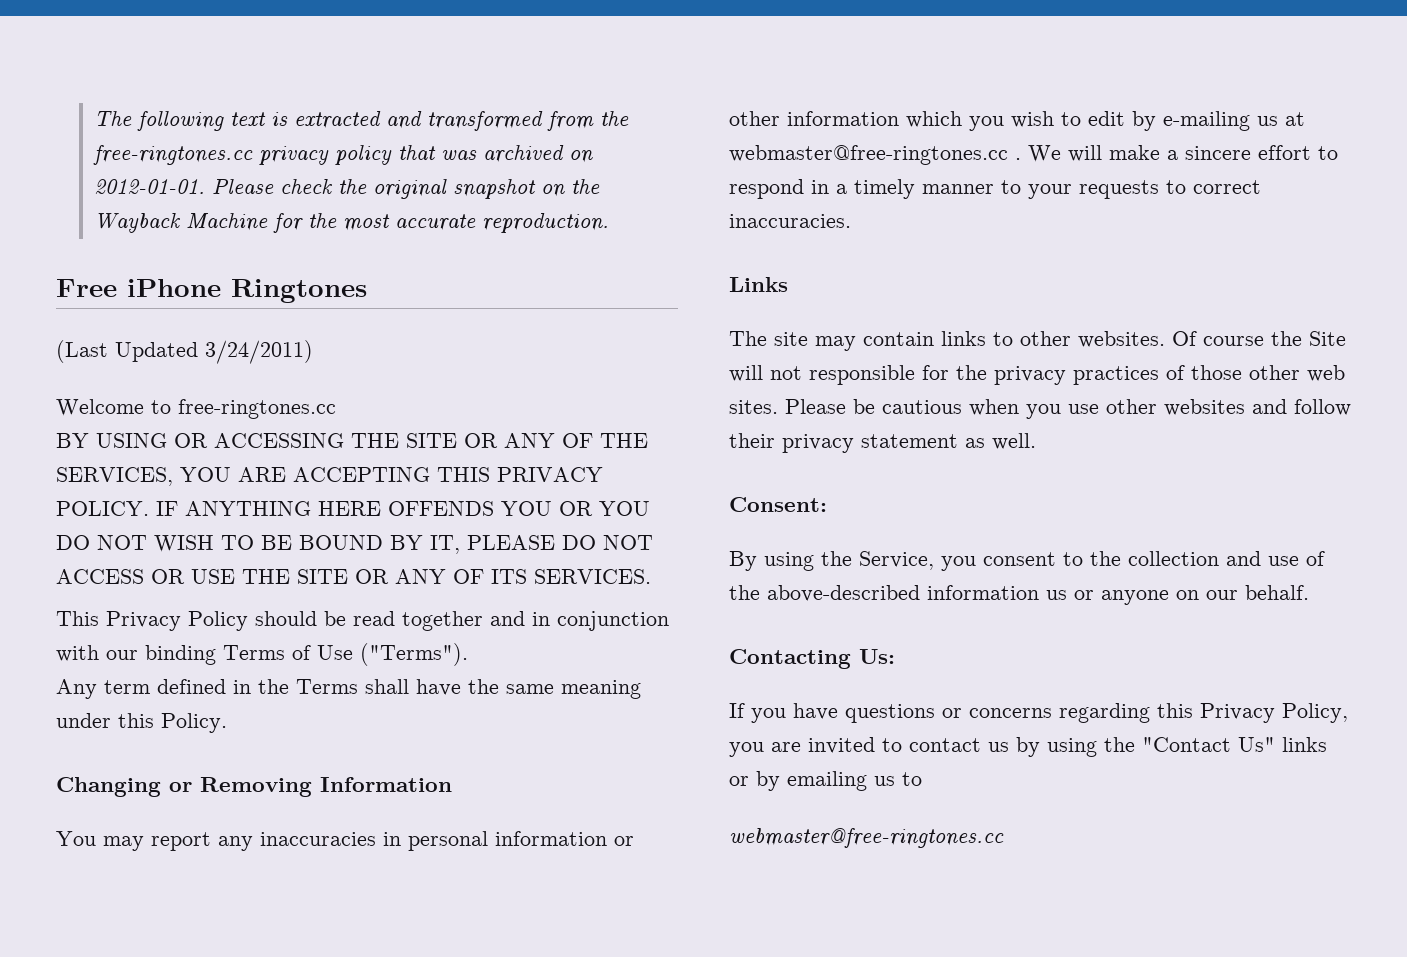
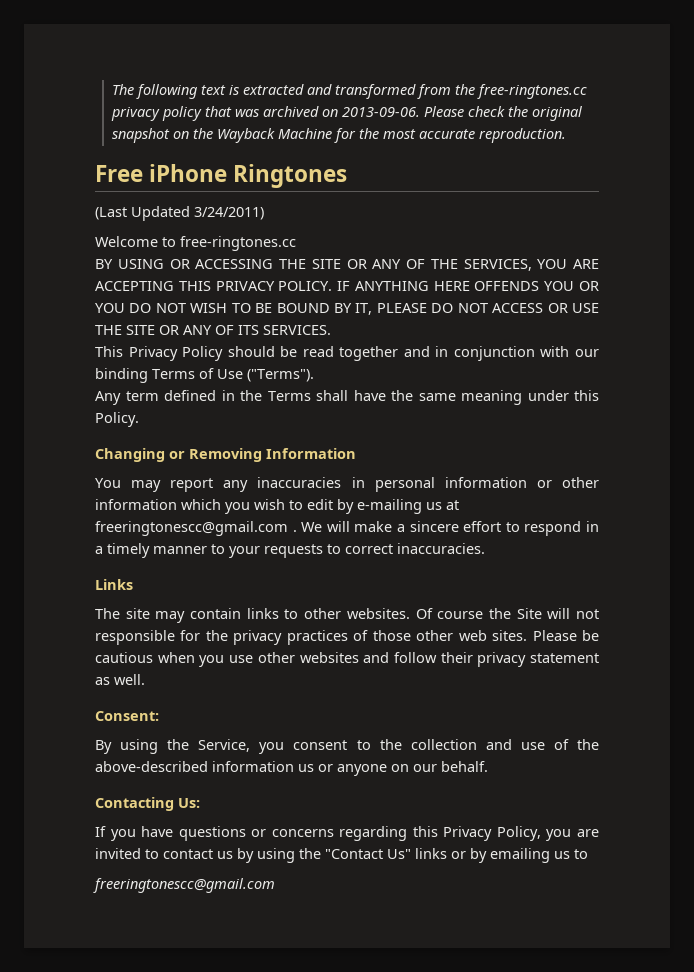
- The following text is extracted and transformed from the free-ringtones.cc privacy policy that was archived on 2012-01-01.
+ The following text is extracted and transformed from the free-ringtones.cc privacy policy that was archived on 2013-09-06.
- You may report any inaccuracies in personal information or other information which you wish to edit by e-mailing us at webmaster@free-ringtones.cc .
+ You may report any inaccuracies in personal information or other information which you wish to edit by e-mailing us at freeringtonescc@gmail.com .
  If you have questions or concerns regarding this Privacy Policy, you are invited to contact us by using the "Contact Us" links or by emailing us to
- webmaster@free-ringtones.cc
+ freeringtonescc@gmail.com

